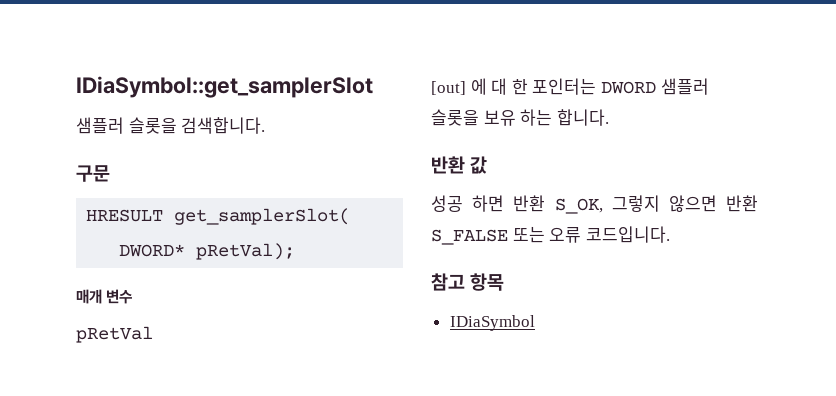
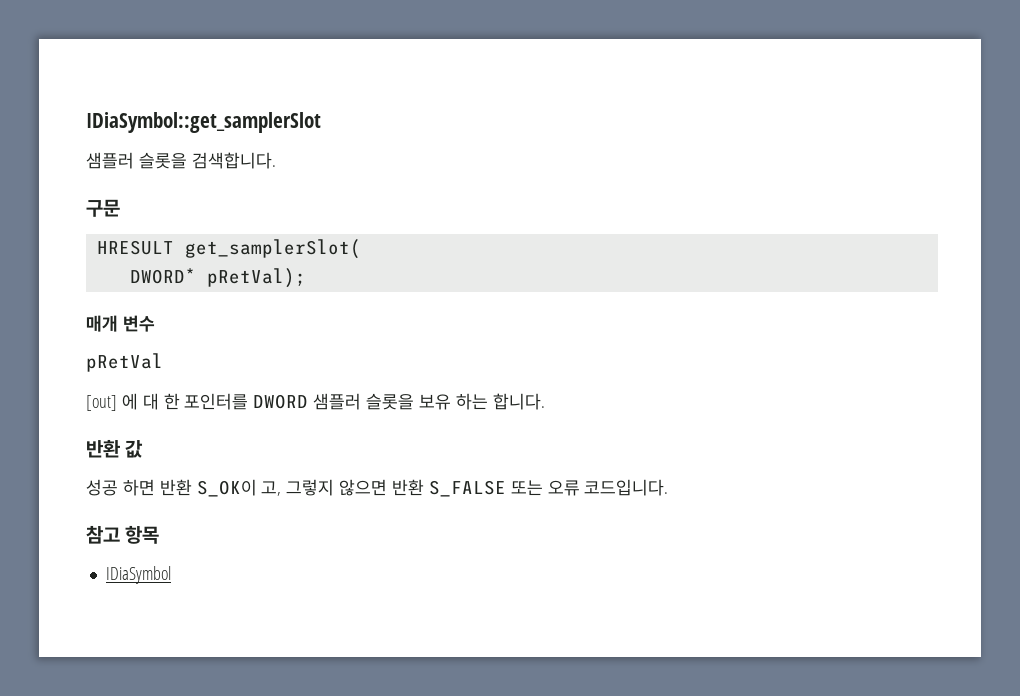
- [out] 에 대 한 포인터는 DWORD 샘플러 슬롯을 보유 하는 합니다.
+ [out] 에 대 한 포인터를 DWORD 샘플러 슬롯을 보유 하는 합니다.
- 성공 하면 반환 S_OK, 그렇지 않으면 반환 S_FALSE 또는 오류 코드입니다.
+ 성공 하면 반환 S_OK이 고, 그렇지 않으면 반환 S_FALSE 또는 오류 코드입니다.

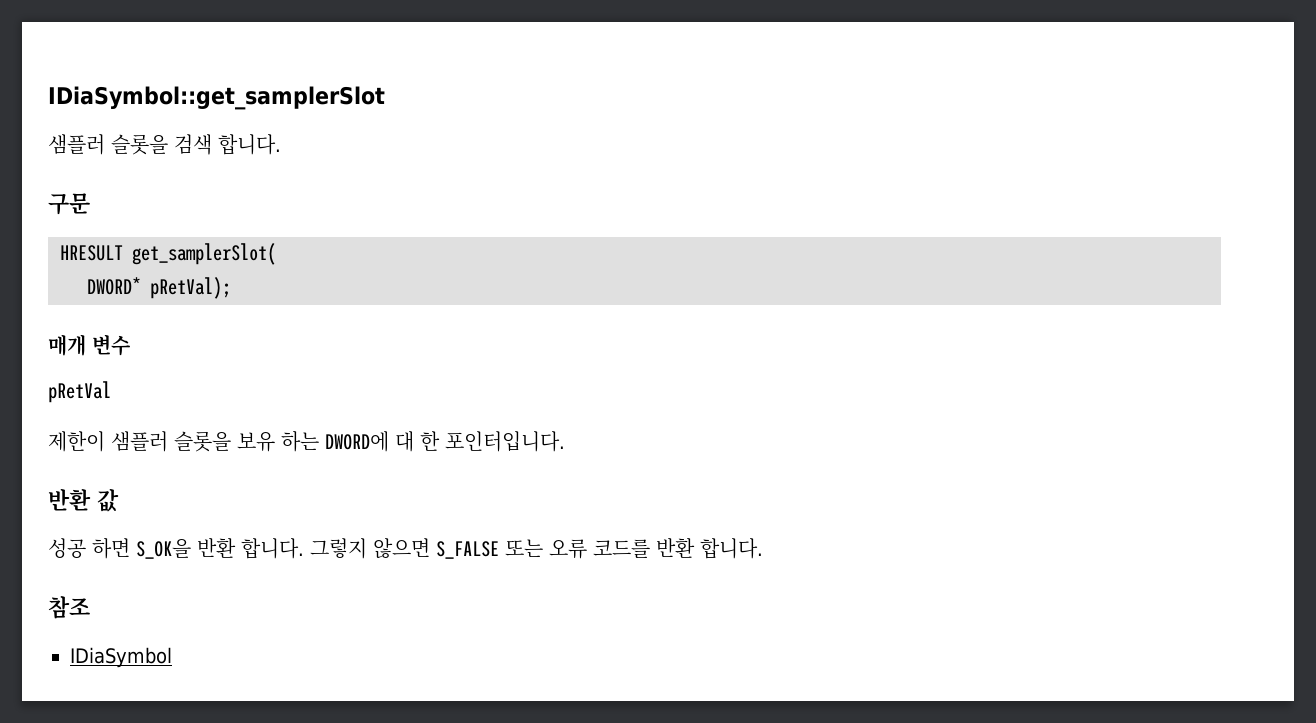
- 샘플러 슬롯을 검색합니다.
+ 샘플러 슬롯을 검색 합니다.
- [out] 에 대 한 포인터를 DWORD 샘플러 슬롯을 보유 하는 합니다.
+ 제한이 샘플러 슬롯을 보유 하는 DWORD에 대 한 포인터입니다.
- 성공 하면 반환 S_OK이 고, 그렇지 않으면 반환 S_FALSE 또는 오류 코드입니다.
- 참고 항목
+ 성공 하면 S_OK을 반환 합니다. 그렇지 않으면 S_FALSE 또는 오류 코드를 반환 합니다.
+ 참조

